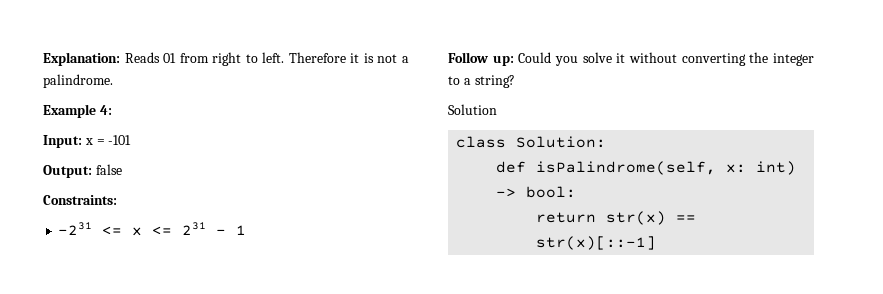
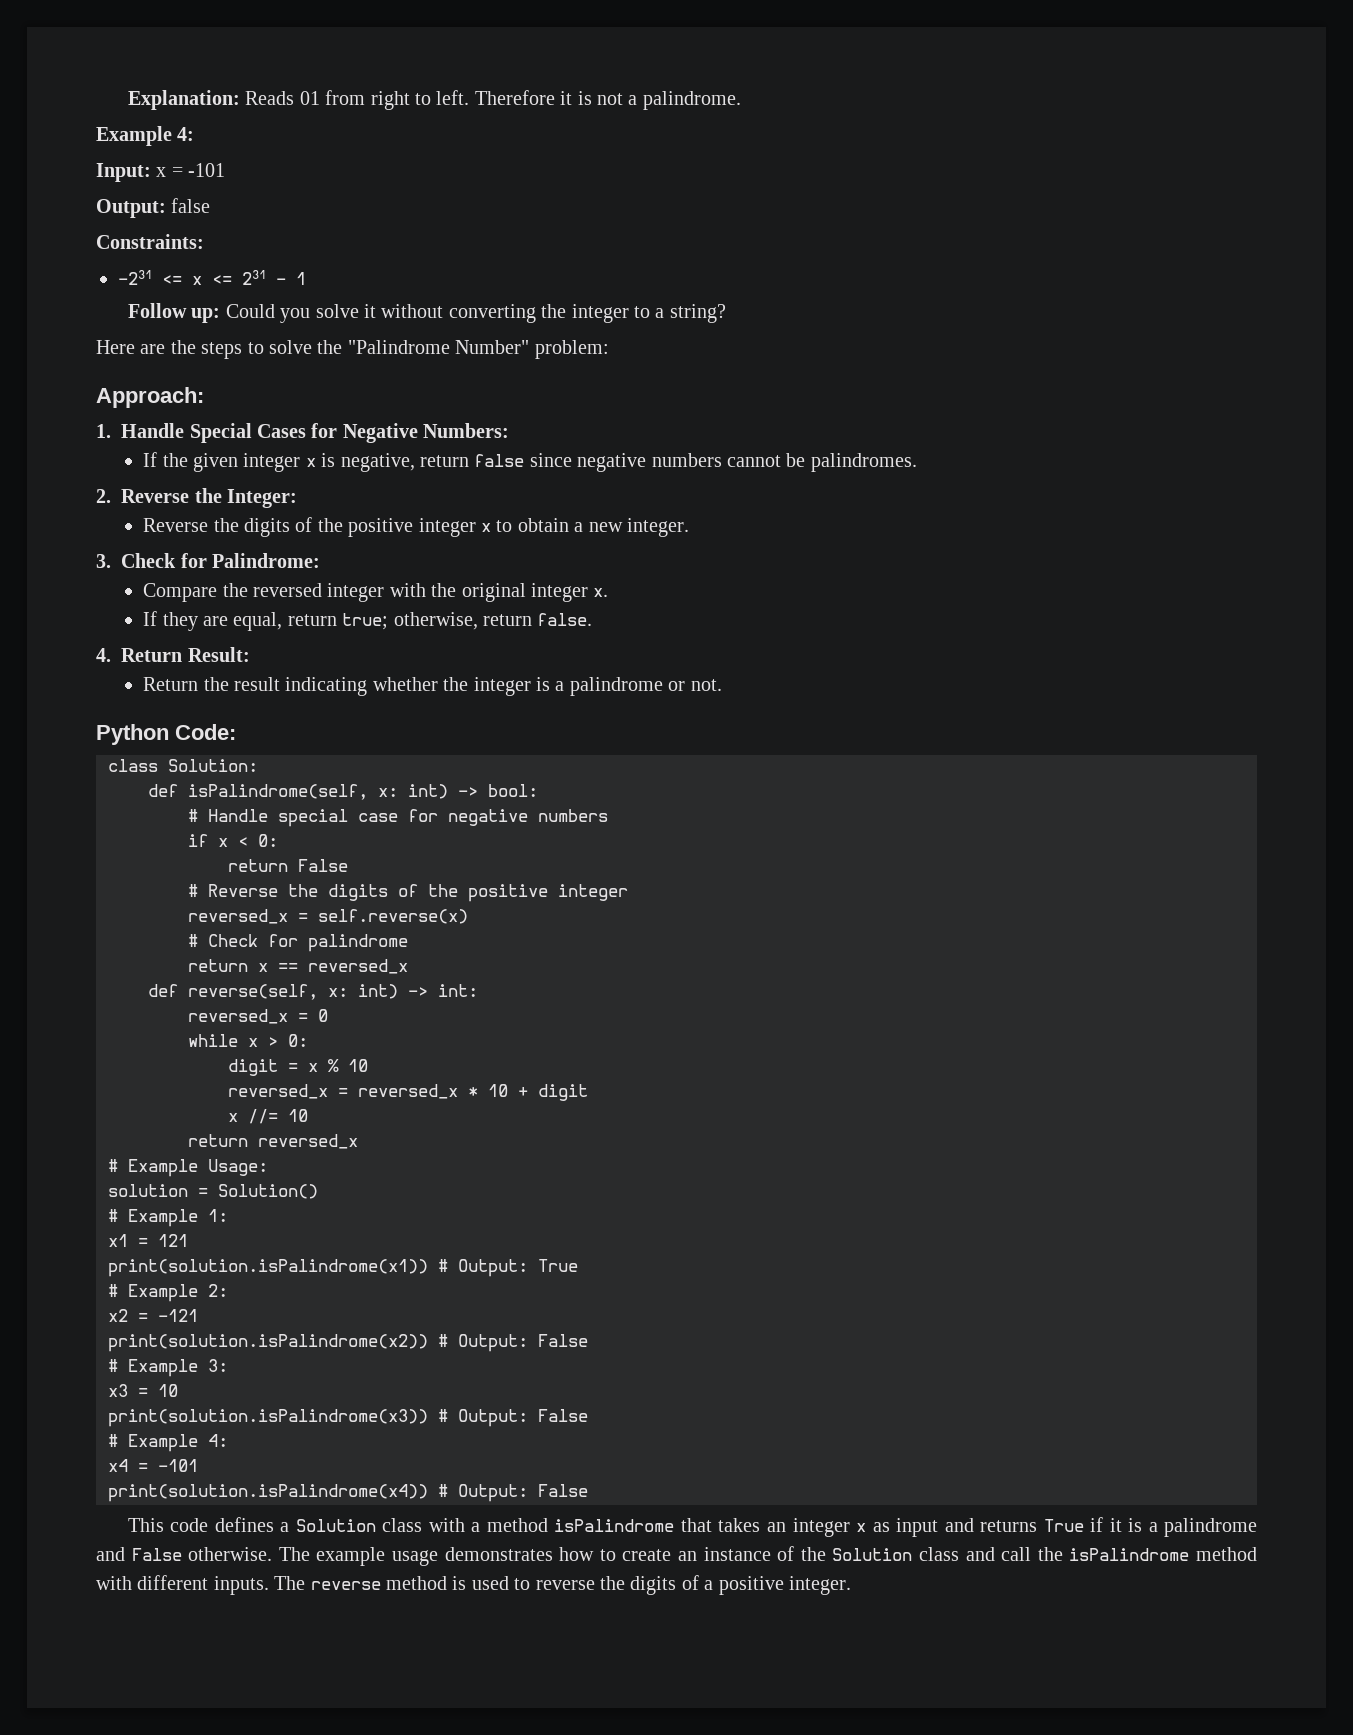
- Solution
+ Here are the steps to solve the "Palindrome Number" problem:
+ Approach:
+ 1. Handle Special Cases for Negative Numbers:
+ If the given integer x is negative, return false since negative numbers cannot be palindromes.
+ 2. Reverse the Integer:
+ Reverse the digits of the positive integer x to obtain a new integer.
+ 3. Check for Palindrome:
+ Compare the reversed integer with the original integer x.
+ If they are equal, return true; otherwise, return false.
+ 4. Return Result:
+ Return the result indicating whether the integer is a palindrome or not.
+ Python Code:
- return str(x) == str(x)[::-1]
+ # Handle special case for negative numbers
+ if x < 0:
+ return False
+ # Reverse the digits of the positive integer
+ reversed_x = self.reverse(x)
+ # Check for palindrome
+ return x == reversed_x
+ def reverse(self, x: int) -> int:
+ reversed_x = 0
+ while x > 0:
+ digit = x % 10
+ reversed_x = reversed_x * 10 + digit
+ x //= 10
+ return reversed_x
+ # Example Usage:
+ solution = Solution()
+ # Example 1:
+ x1 = 121
+ print(solution.isPalindrome(x1)) # Output: True
+ # Example 2:
+ x2 = -121
+ print(solution.isPalindrome(x2)) # Output: False
+ # Example 3:
+ x3 = 10
+ print(solution.isPalindrome(x3)) # Output: False
+ # Example 4:
+ x4 = -101
+ print(solution.isPalindrome(x4)) # Output: False
+ This code defines a Solution class with a method isPalindrome that takes an integer x as input and returns True if it is a palindrome and False otherwise. The example usage demonstrates how to create an instance of the Solution class and call the isPalindrome method with different inputs. The reverse method is used to reverse the digits of a positive integer.

